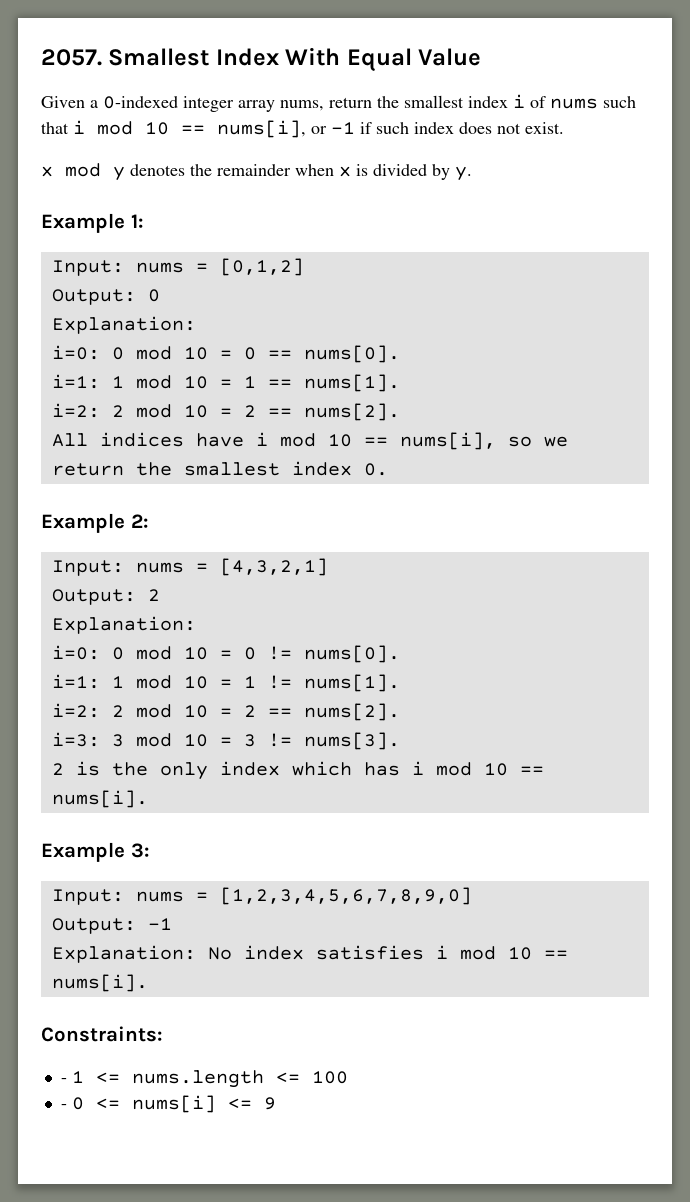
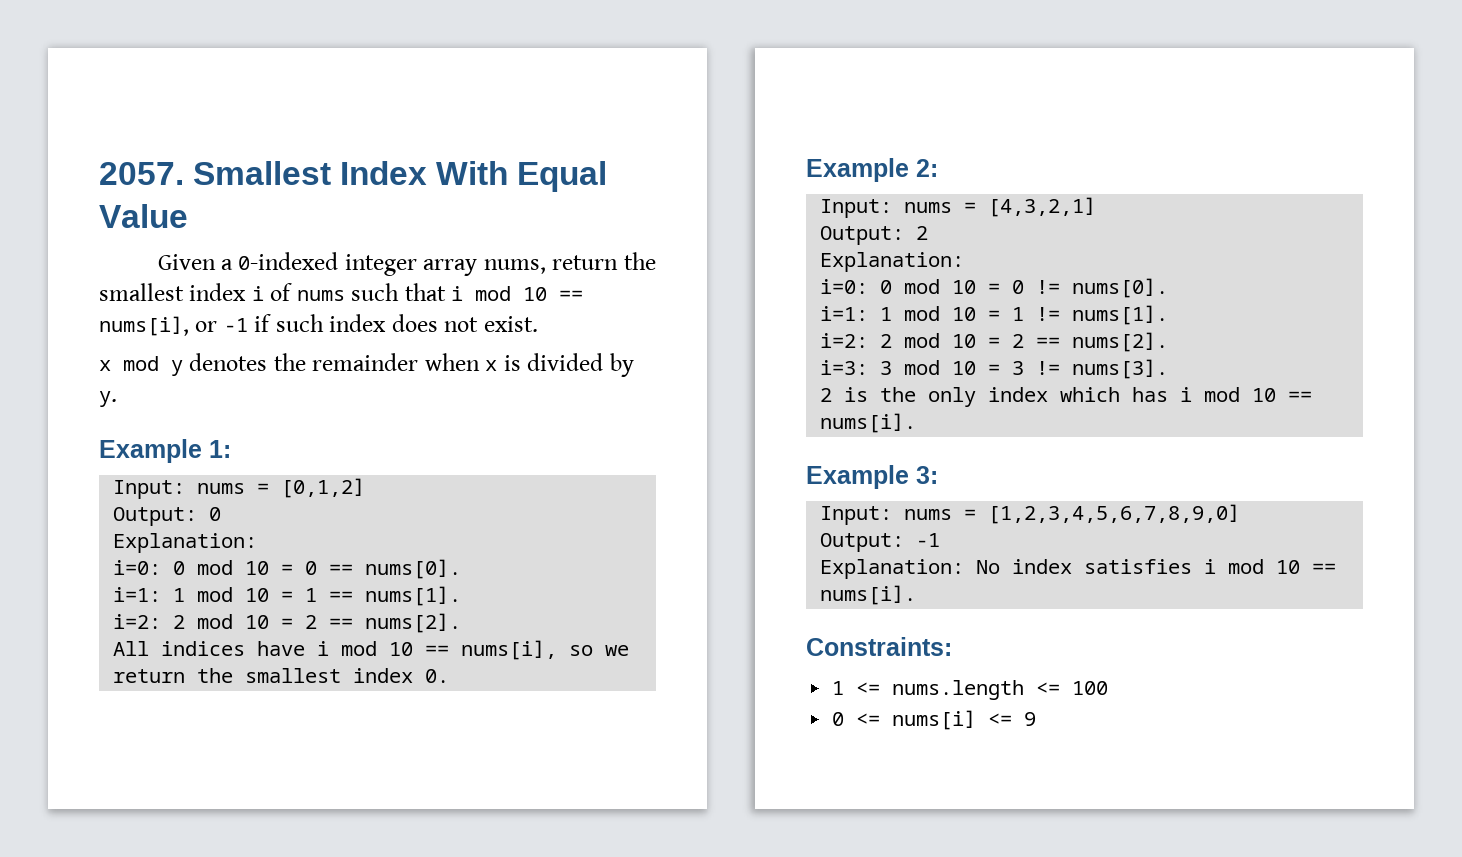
- - 1 <= nums.length <= 100
+ 1 <= nums.length <= 100
- - 0 <= nums[i] <= 9
+ 0 <= nums[i] <= 9

